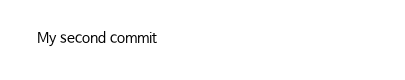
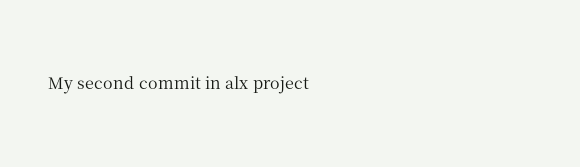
- My second commit
+ My second commit in alx project

